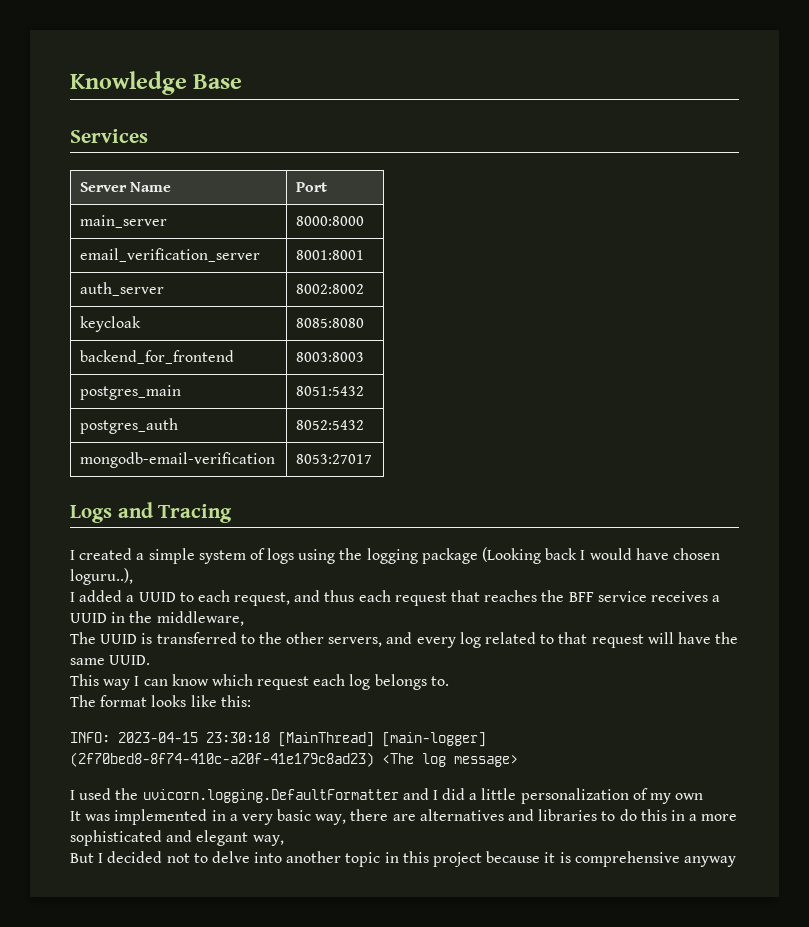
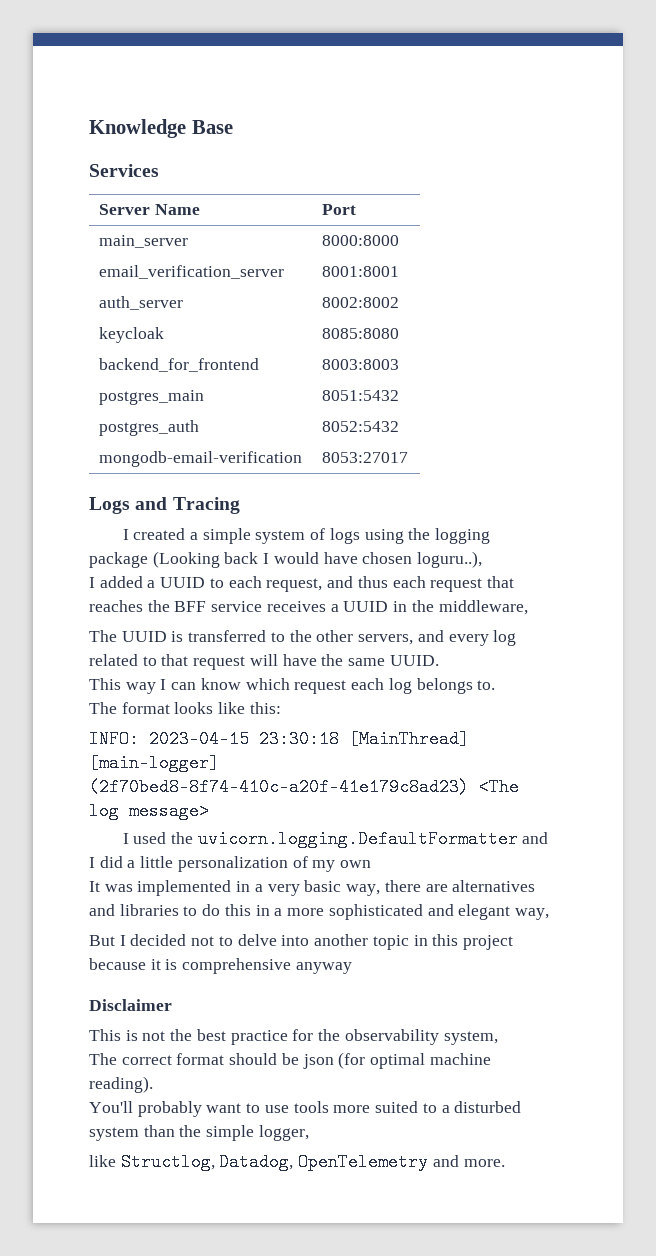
+ Disclaimer
+ This is not the best practice for the observability system,
+ The correct format should be json (for optimal machine reading).
+ You'll probably want to use tools more suited to a disturbed system than the simple logger,
+ like Structlog, Datadog, OpenTelemetry and more.

